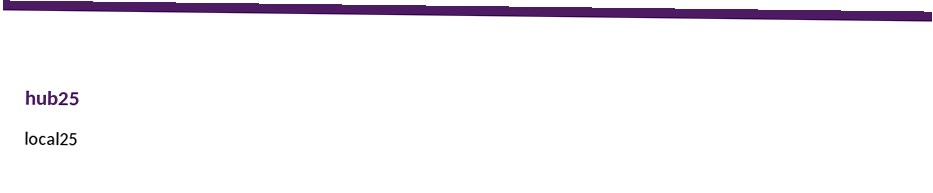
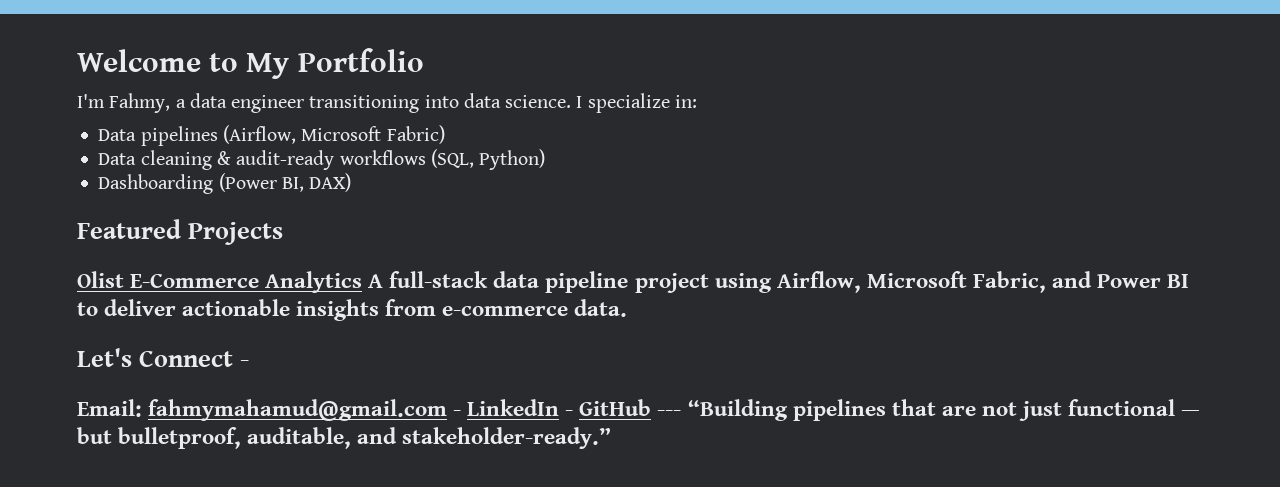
- hub25
- local25
+ Welcome to My Portfolio
+ I'm Fahmy, a data engineer transitioning into data science. I specialize in:
+ Data pipelines (Airflow, Microsoft Fabric)
+ Data cleaning & audit-ready workflows (SQL, Python)
+ Dashboarding (Power BI, DAX)
+ Featured Projects
+ Olist E-Commerce Analytics A full-stack data pipeline project using Airflow, Microsoft Fabric, and Power BI to deliver actionable insights from e-commerce data.
+ Let's Connect -
+ Email: fahmymahamud@gmail.com - LinkedIn - GitHub --- “Building pipelines that are not just functional — but bulletproof, auditable, and stakeholder-ready.”

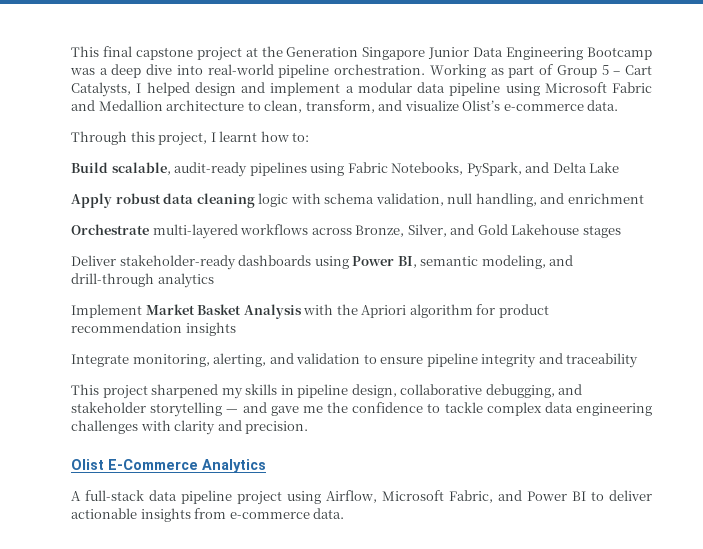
- Welcome to My Portfolio
- I'm Fahmy, a data engineer transitioning into data science. I specialize in:
- Data pipelines (Airflow, Microsoft Fabric)
- Data cleaning & audit-ready workflows (SQL, Python)
- Dashboarding (Power BI, DAX)
- Featured Projects
+ This final capstone project at the Generation Singapore Junior Data Engineering Bootcamp was a deep dive into real-world pipeline orchestration. Working as part of Group 5 – Cart Catalysts, I helped design and implement a modular data pipeline using Microsoft Fabric and Medallion architecture to clean, transform, and visualize Olist’s e-commerce data.
+ Through this project, I learnt how to:
+ Build scalable, audit-ready pipelines using Fabric Notebooks, PySpark, and Delta Lake
+ Apply robust data cleaning logic with schema validation, null handling, and enrichment
+ Orchestrate multi-layered workflows across Bronze, Silver, and Gold Lakehouse stages
+ Deliver stakeholder-ready dashboards using Power BI, semantic modeling, and drill-through analytics
+ Implement Market Basket Analysis with the Apriori algorithm for product recommendation insights
+ Integrate monitoring, alerting, and validation to ensure pipeline integrity and traceability
+ This project sharpened my skills in pipeline design, collaborative debugging, and stakeholder storytelling — and gave me the confidence to tackle complex data engineering challenges with clarity and precision.
- Olist E-Commerce Analytics A full-stack data pipeline project using Airflow, Microsoft Fabric, and Power BI to deliver actionable insights from e-commerce data.
+ Olist E-Commerce Analytics
+ A full-stack data pipeline project using Airflow, Microsoft Fabric, and Power BI to deliver actionable insights from e-commerce data.
- Let's Connect -
- Email: fahmymahamud@gmail.com - LinkedIn - GitHub --- “Building pipelines that are not just functional — but bulletproof, auditable, and stakeholder-ready.”

